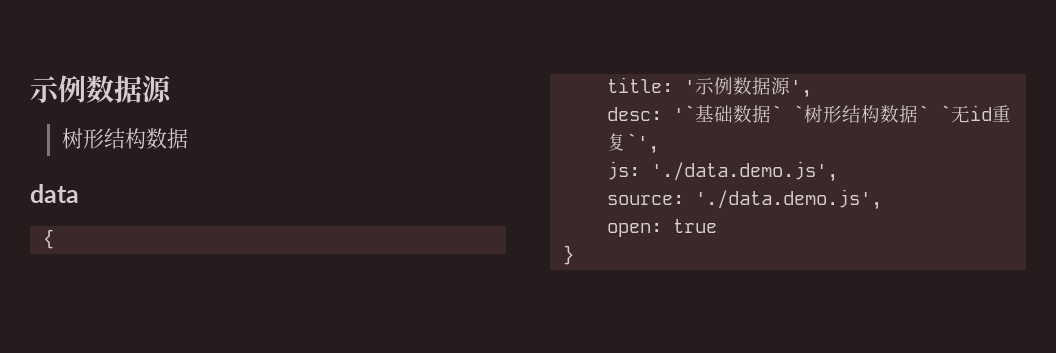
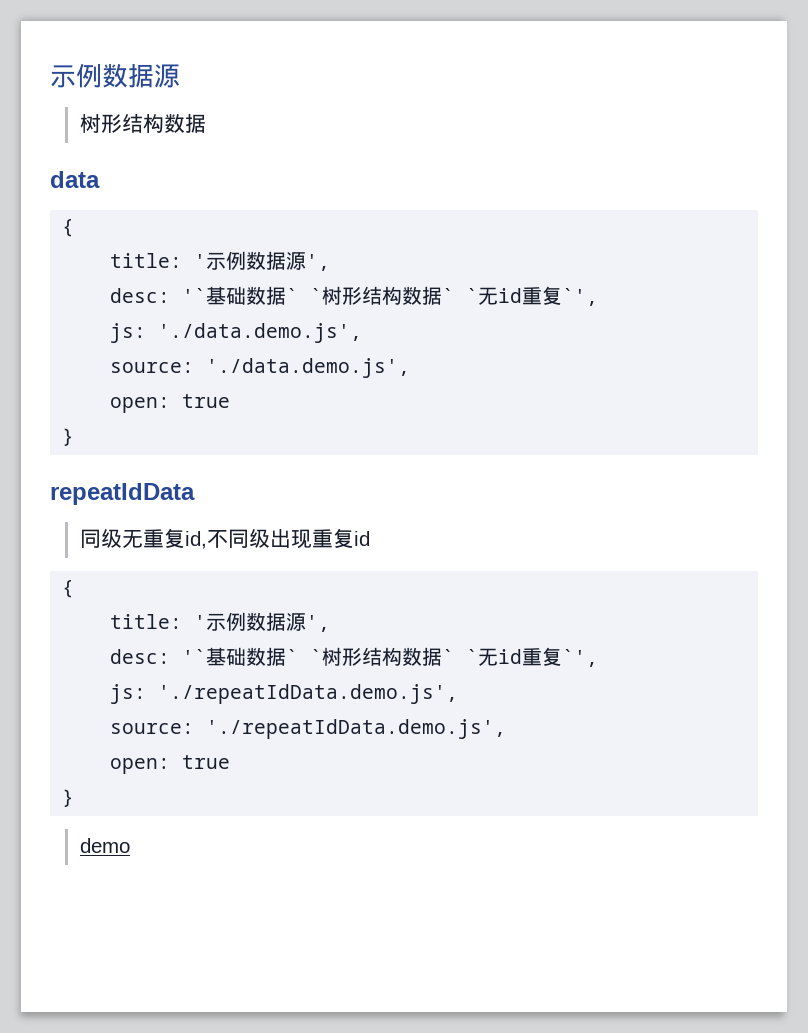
+ repeatIdData
+ 同级无重复id,不同级出现重复id
+ {
+ title: '示例数据源',
+ desc: '`基础数据` `树形结构数据` `无id重复`',
+ js: './repeatIdData.demo.js',
+ source: './repeatIdData.demo.js',
+ open: true
+ }
+ demo

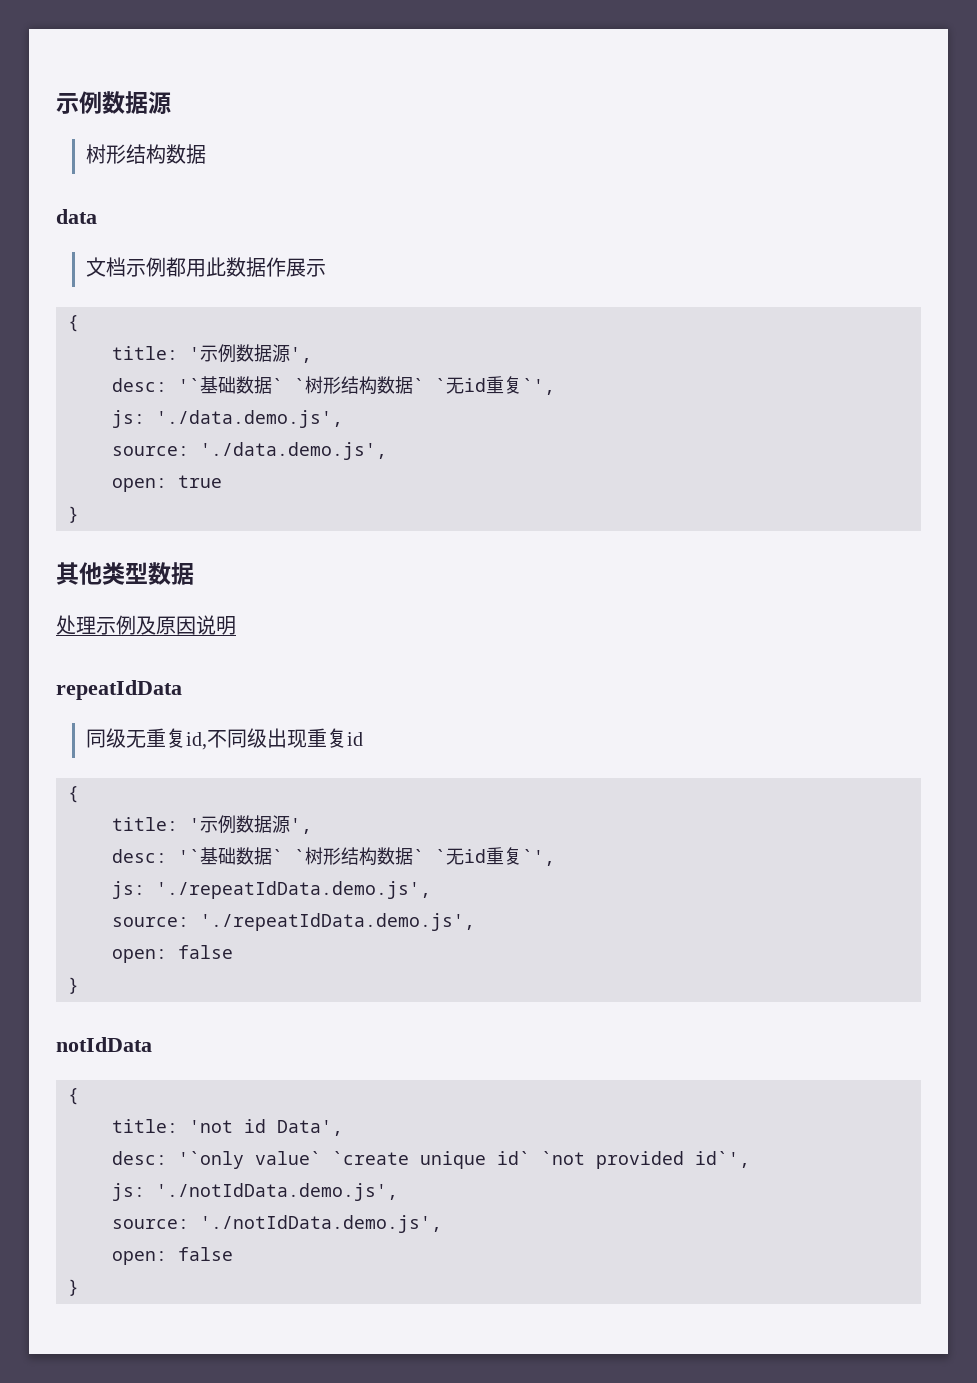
+ 文档示例都用此数据作展示
+ 其他类型数据
+ 处理示例及原因说明
  source: './repeatIdData.demo.js',
- open: true
+ open: false
  }
- demo
+ notIdData
+ {
+ title: 'not id Data',
+ desc: '`only value` `create unique id` `not provided id`',
+ js: './notIdData.demo.js',
+ source: './notIdData.demo.js',
+ open: false
+ }

